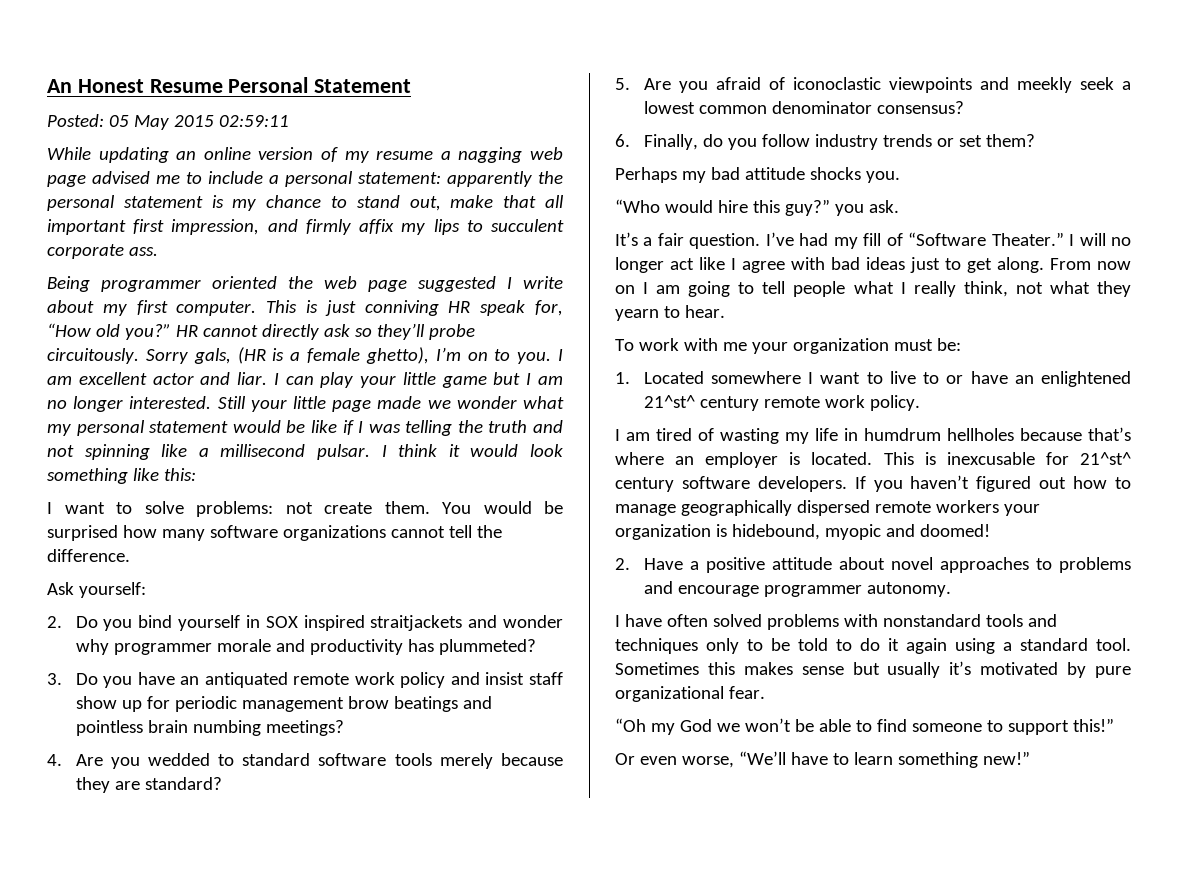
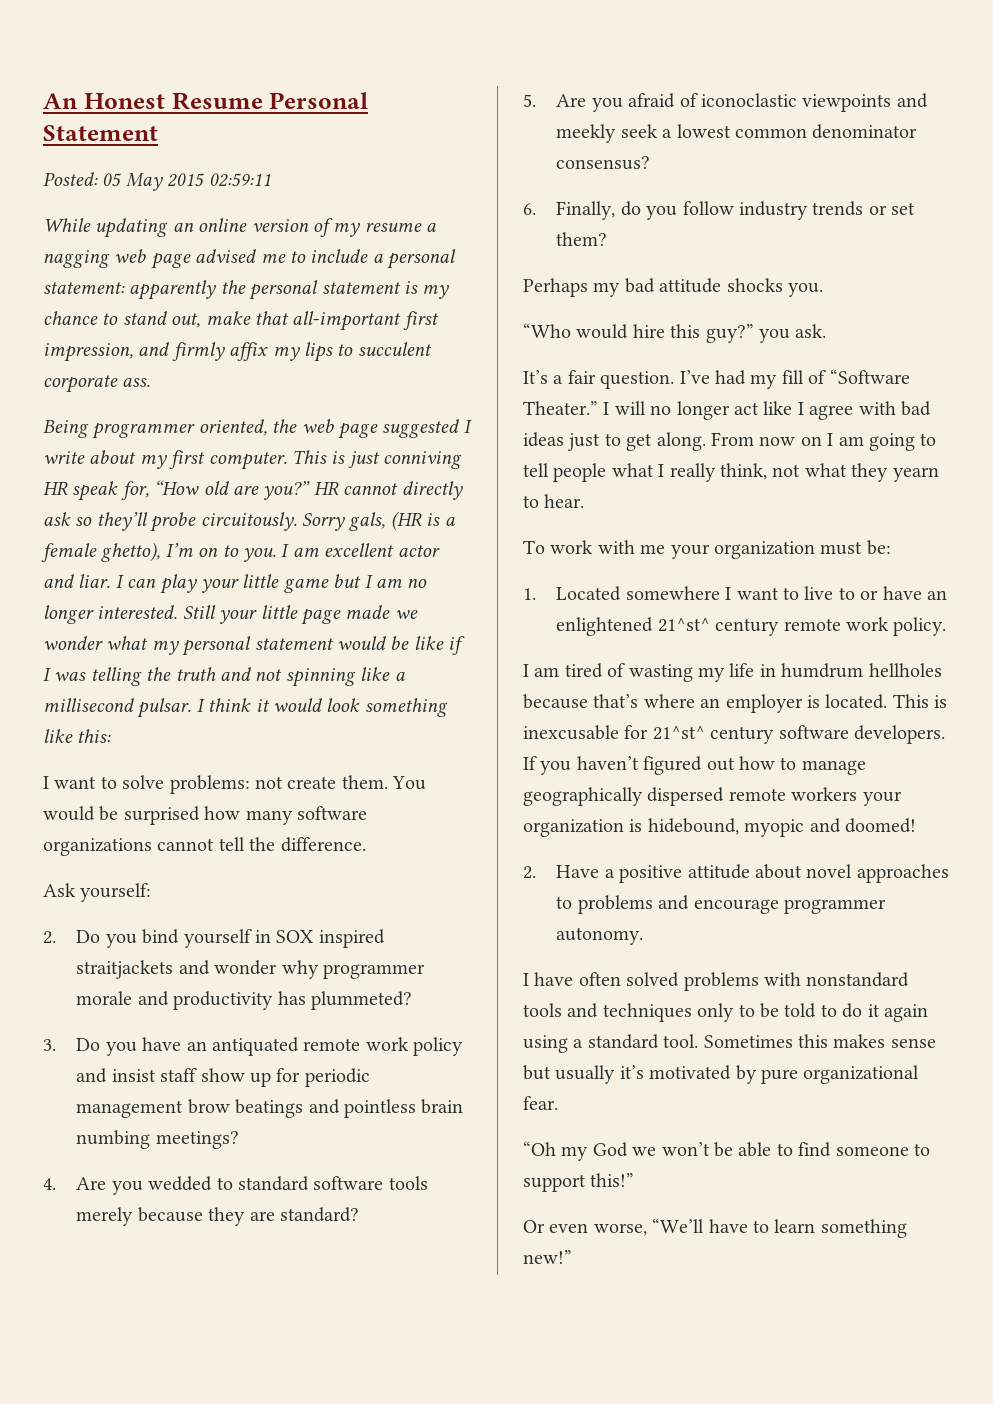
- While updating an online version of my resume a nagging web page advised me to include a personal statement: apparently the personal statement is my chance to stand out, make that all important first impression, and firmly affix my lips to succulent corporate ass.
+ While updating an online version of my resume a nagging web page advised me to include a personal statement: apparently the personal statement is my chance to stand out, make that all-important first impression, and firmly affix my lips to succulent corporate ass.
- Being programmer oriented the web page suggested I write about my first computer.
+ Being programmer oriented, the web page suggested I write about my first computer.
- This is just conniving HR speak for, “How old you?”
+ This is just conniving HR speak for, “How old are you?”

